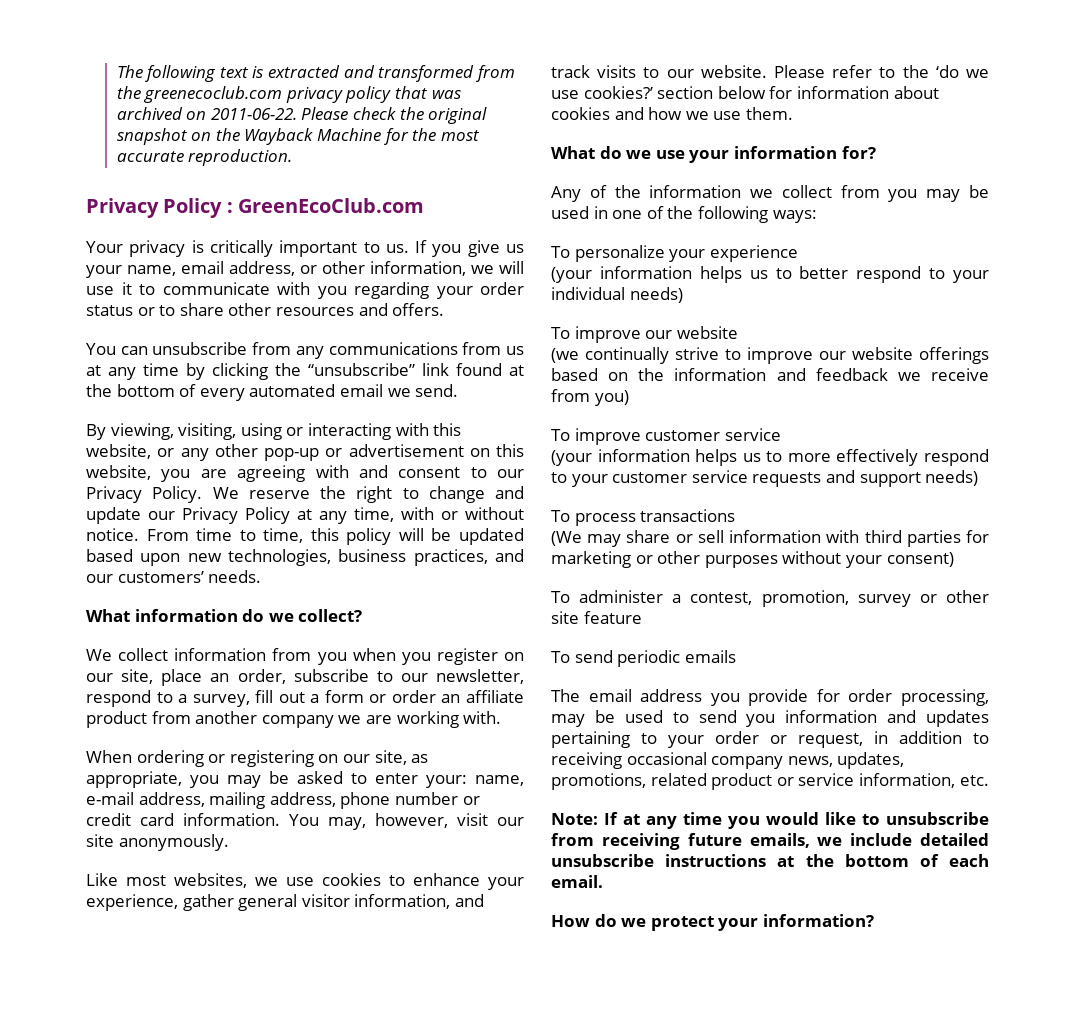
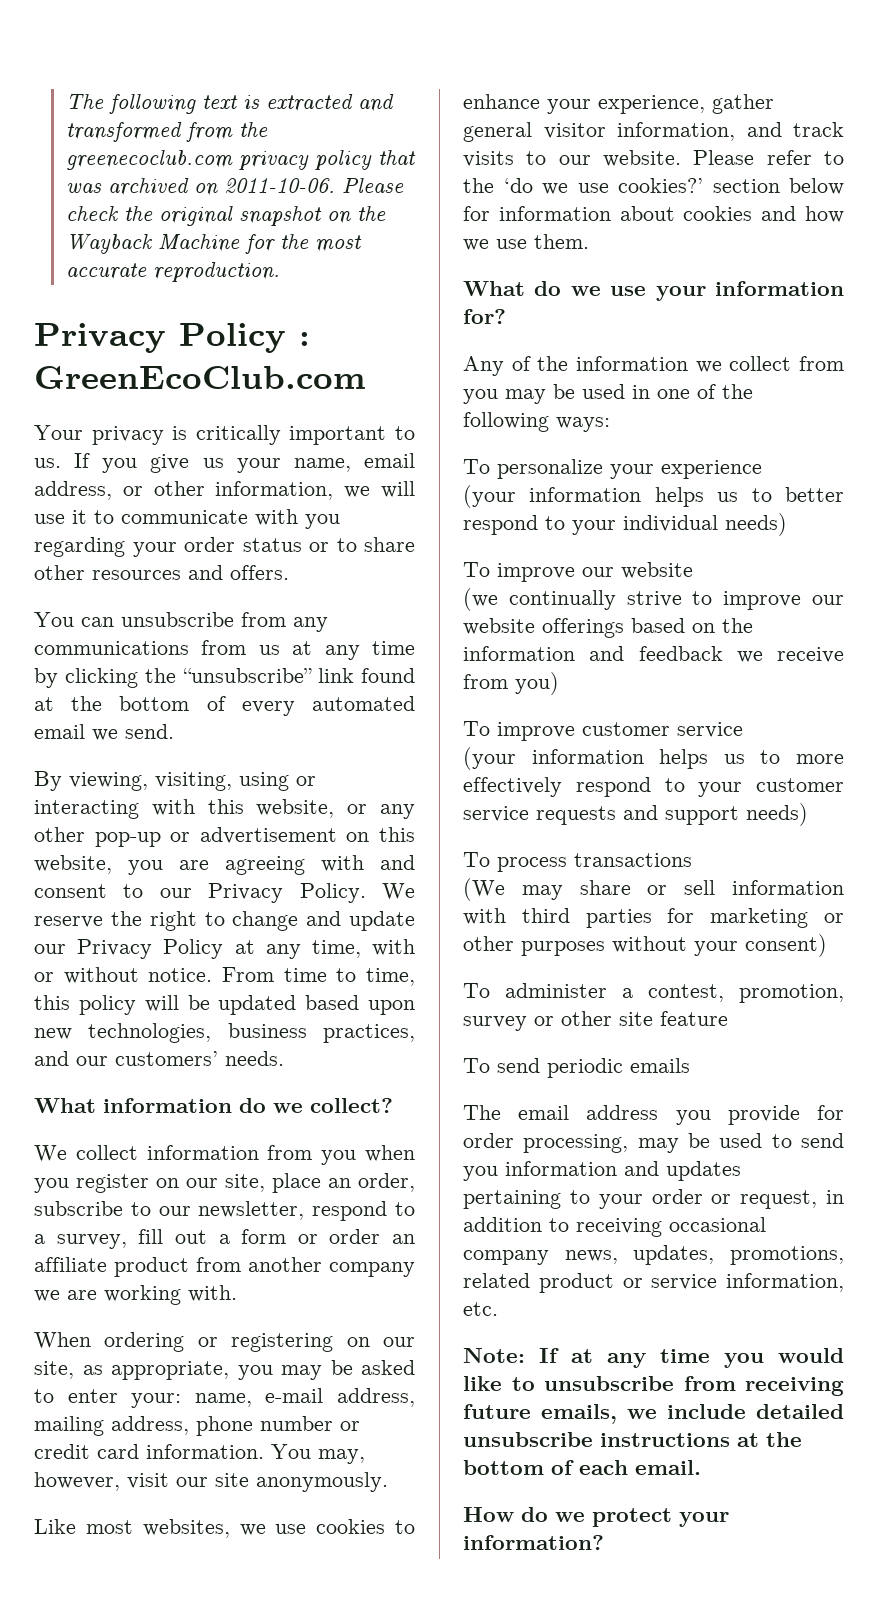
- The following text is extracted and transformed from the greenecoclub.com privacy policy that was archived on 2011-06-22.
+ The following text is extracted and transformed from the greenecoclub.com privacy policy that was archived on 2011-10-06.

